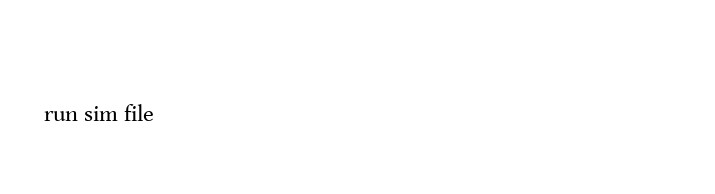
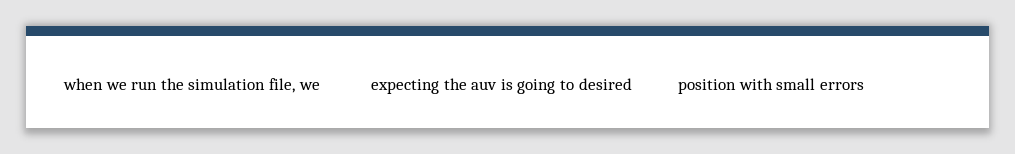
- run sim file
+ when we run the simulation file, we expecting the auv is going to desired position with small errors

